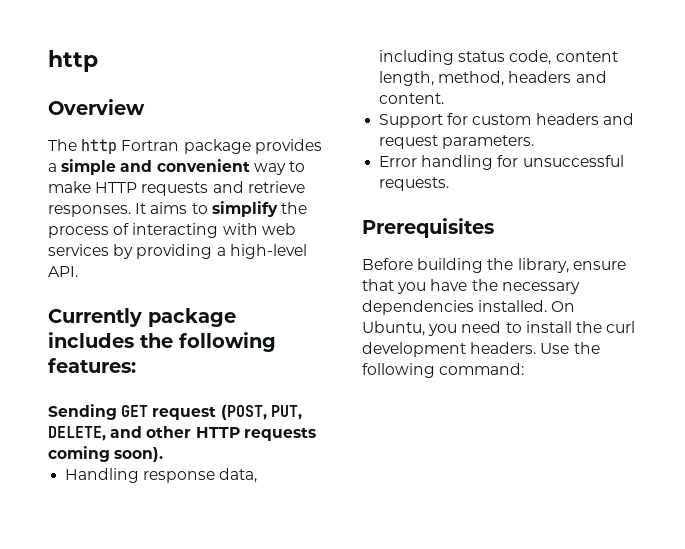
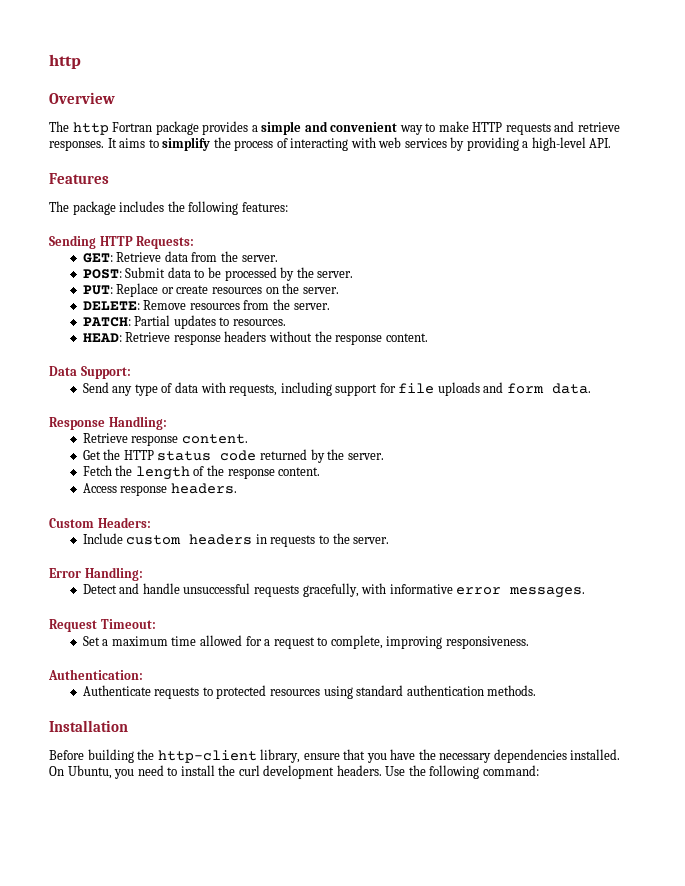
- Currently package includes the following features:
+ Features
+ The package includes the following features:
- Sending GET request (POST, PUT, DELETE, and other HTTP requests coming soon).
- Handling response data, including status code, content length, method, headers and content.
- Support for custom headers and request parameters.
- Error handling for unsuccessful requests.
- Prerequisites
+ Sending HTTP Requests:
+ GET: Retrieve data from the server.
+ POST: Submit data to be processed by the server.
+ PUT: Replace or create resources on the server.
+ DELETE: Remove resources from the server.
+ PATCH: Partial updates to resources.
+ HEAD: Retrieve response headers without the response content.
+ Data Support:
+ Send any type of data with requests, including support for file uploads and form data.
+ Response Handling:
+ Retrieve response content.
+ Get the HTTP status code returned by the server.
+ Fetch the length of the response content.
+ Access response headers.
+ Custom Headers:
+ Include custom headers in requests to the server.
+ Error Handling:
+ Detect and handle unsuccessful requests gracefully, with informative error messages.
+ Request Timeout:
+ Set a maximum time allowed for a request to complete, improving responsiveness.
+ Authentication:
+ Authenticate requests to protected resources using standard authentication methods.
+ Installation
- Before building the library, ensure that you have the necessary dependencies installed.
+ Before building the http-client library, ensure that you have the necessary dependencies installed.

